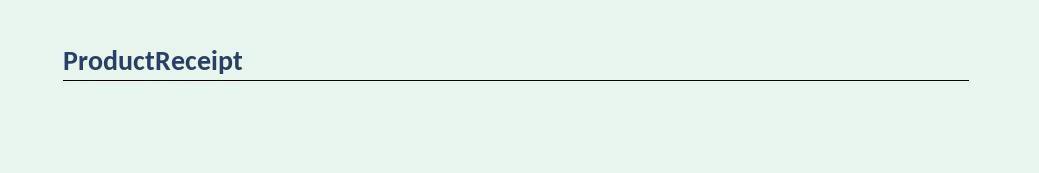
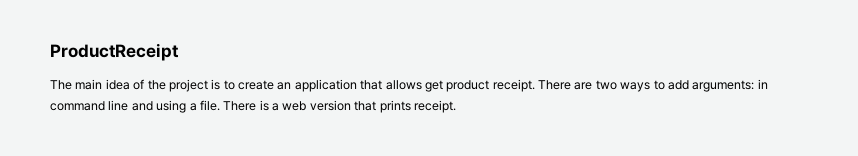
+ The main idea of the project is to create an application that allows get product receipt. There are two ways to add arguments: in command line and using a file. There is a web version that prints receipt.

